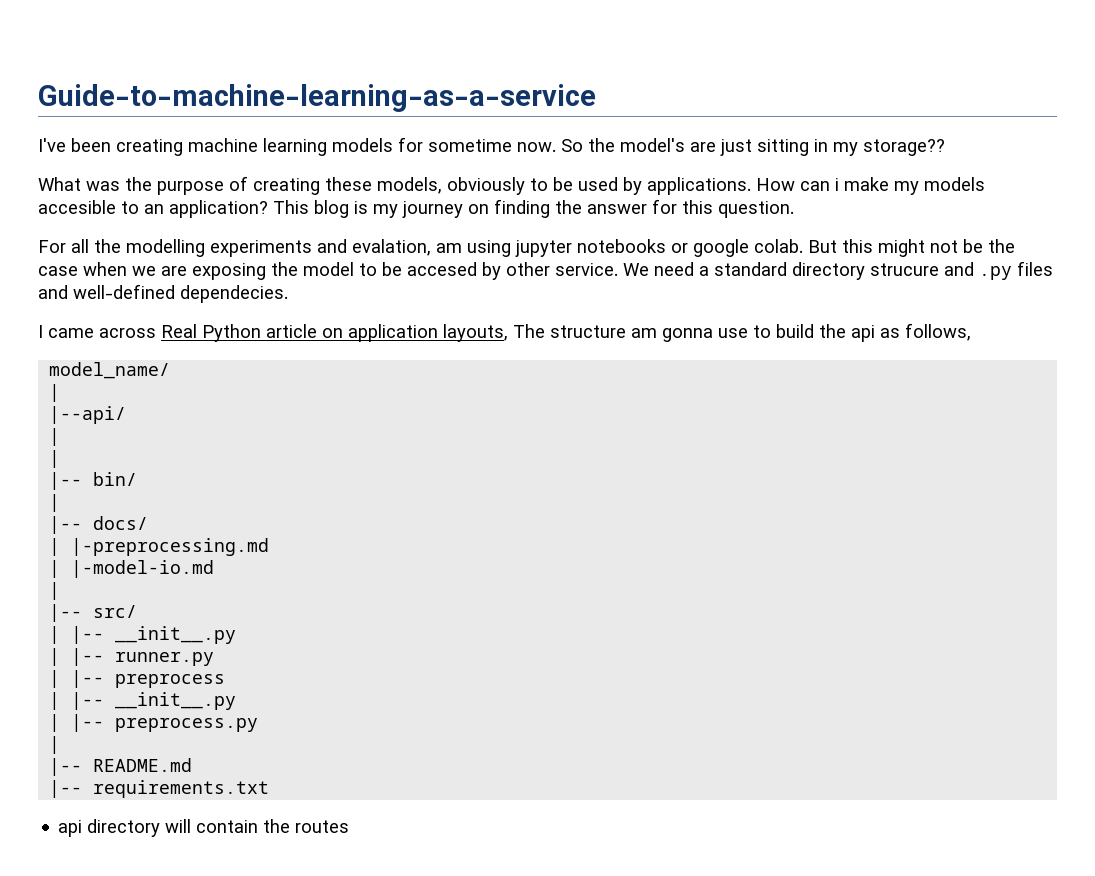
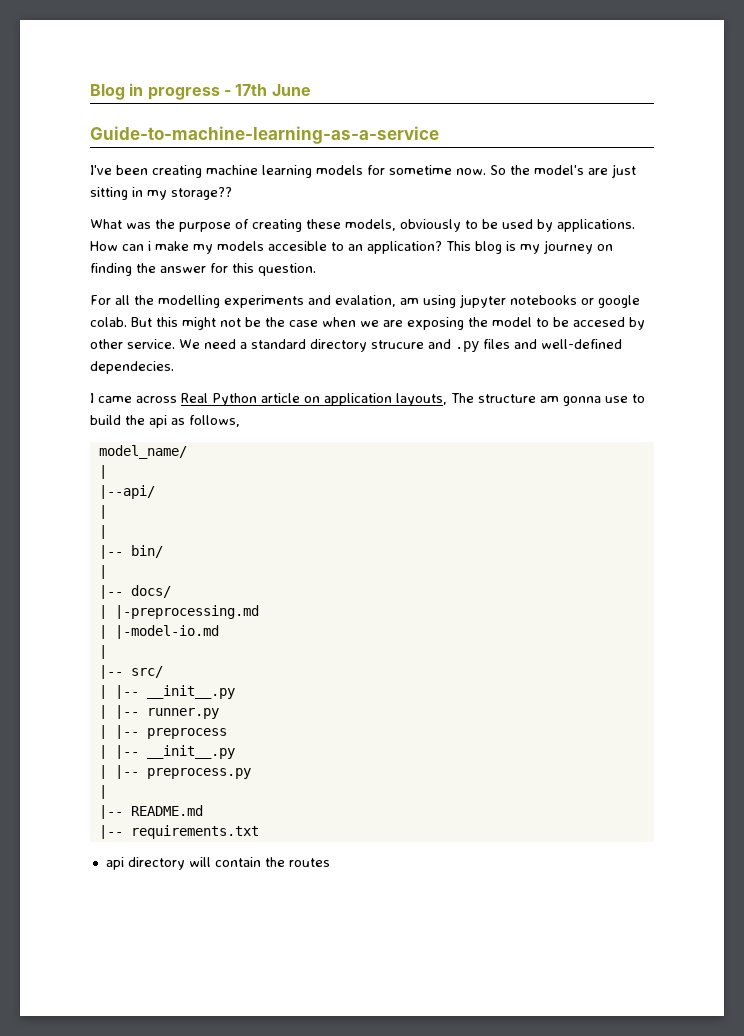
+ Blog in progress - 17th June

